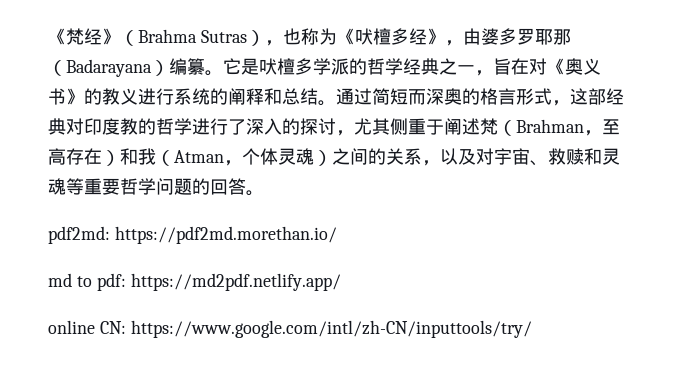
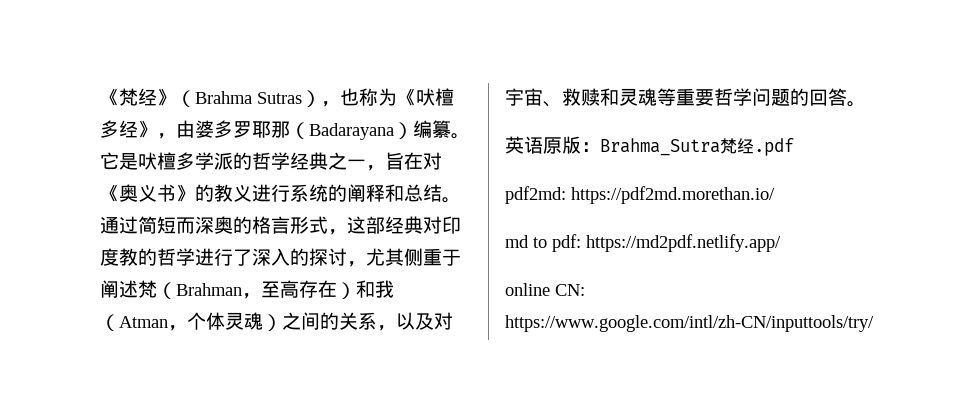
+ 英语原版：Brahma_Sutra梵经.pdf

